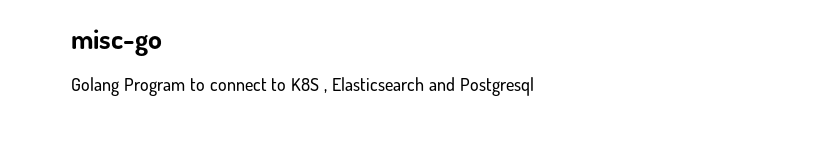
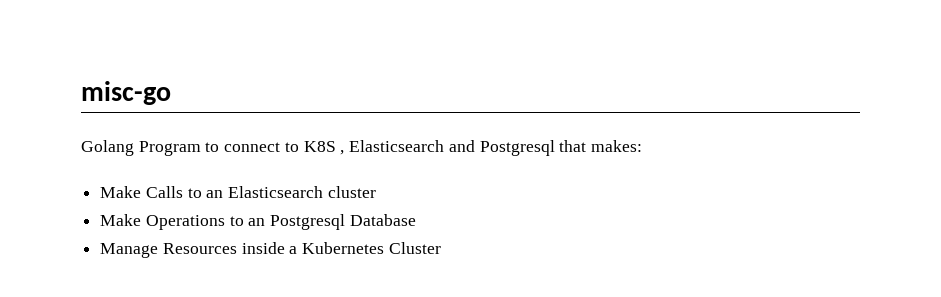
- Golang Program to connect to K8S , Elasticsearch and Postgresql
+ Golang Program to connect to K8S , Elasticsearch and Postgresql that makes:
+ Make Calls to an Elasticsearch cluster
+ Make Operations to an Postgresql Database
+ Manage Resources inside a Kubernetes Cluster

